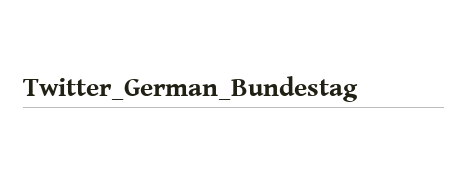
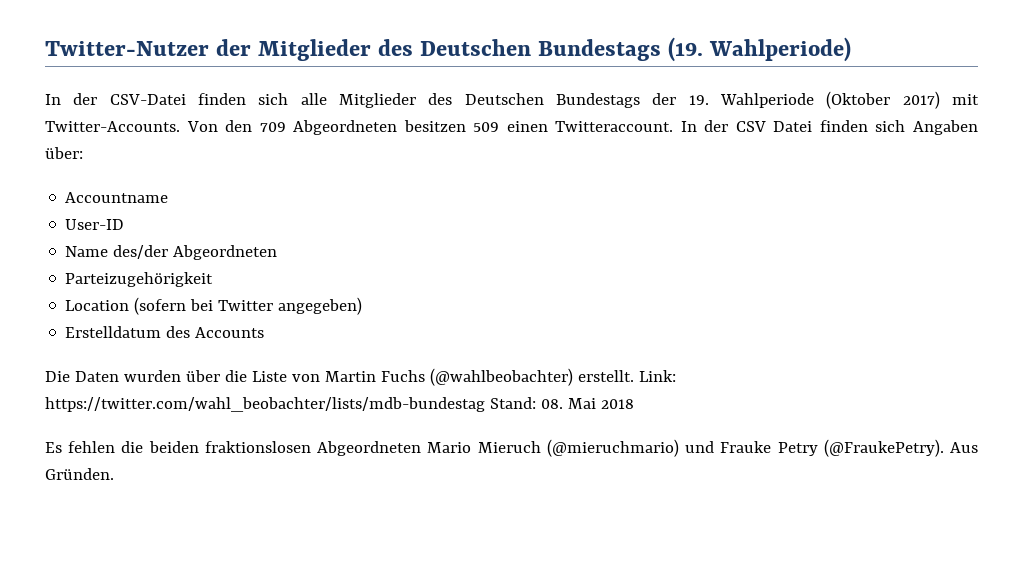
- Twitter_German_Bundestag
+ Twitter-Nutzer der Mitglieder des Deutschen Bundestags (19. Wahlperiode)
+ In der CSV-Datei finden sich alle Mitglieder des Deutschen Bundestags der 19. Wahlperiode (Oktober 2017) mit Twitter-Accounts. Von den 709 Abgeordneten besitzen 509 einen Twitteraccount. In der CSV Datei finden sich Angaben über:
+ Accountname
+ User-ID
+ Name des/der Abgeordneten
+ Parteizugehörigkeit
+ Location (sofern bei Twitter angegeben)
+ Erstelldatum des Accounts
+ Die Daten wurden über die Liste von Martin Fuchs (@wahlbeobachter) erstellt. Link: https://twitter.com/wahl_beobachter/lists/mdb-bundestag Stand: 08. Mai 2018
+ Es fehlen die beiden fraktionslosen Abgeordneten Mario Mieruch (@mieruchmario) und Frauke Petry (@FraukePetry). Aus Gründen.

